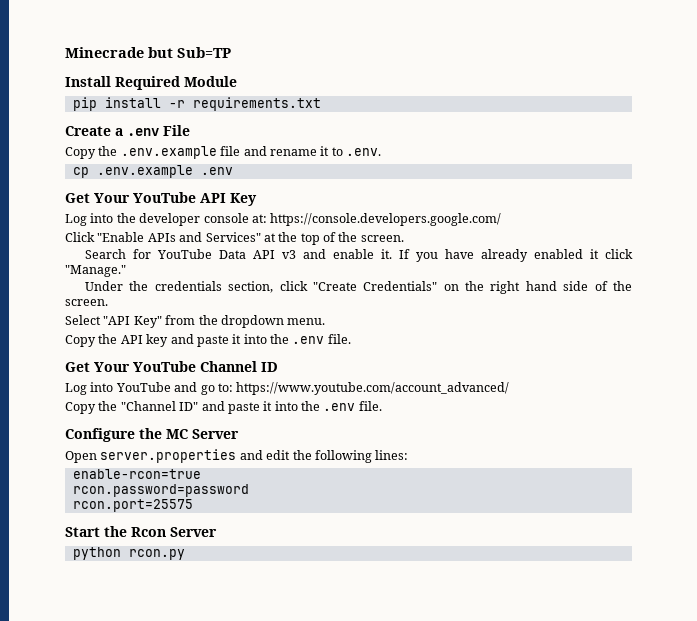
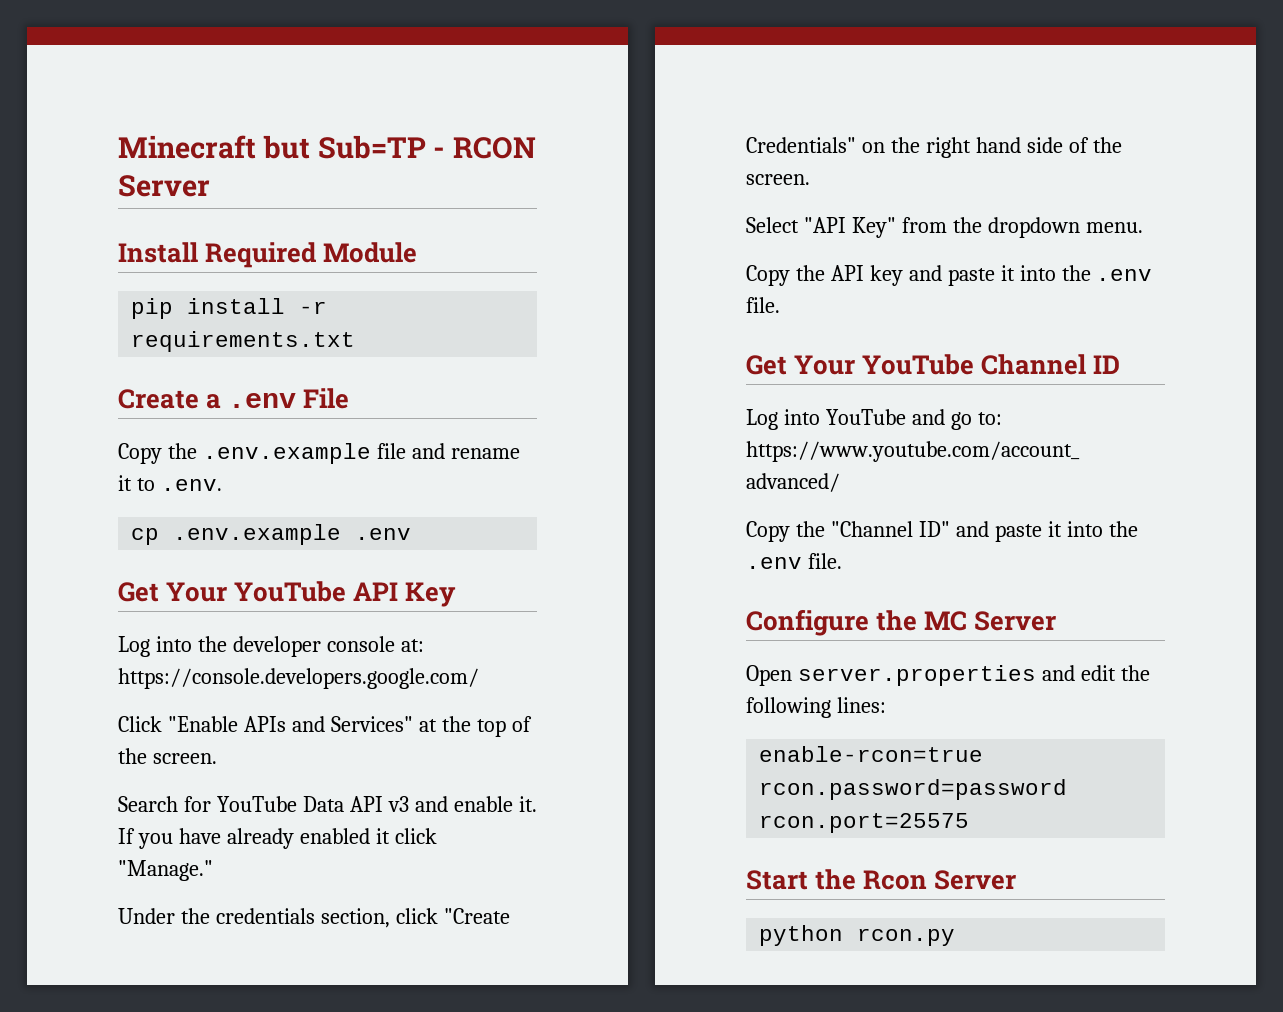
- Minecrade but Sub=TP
+ Minecraft but Sub=TP - RCON Server

